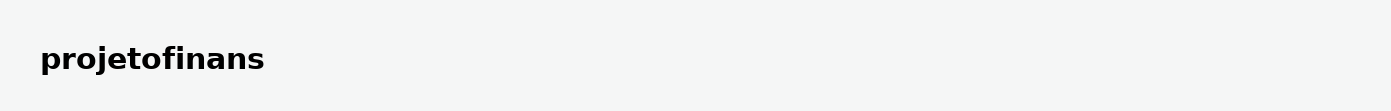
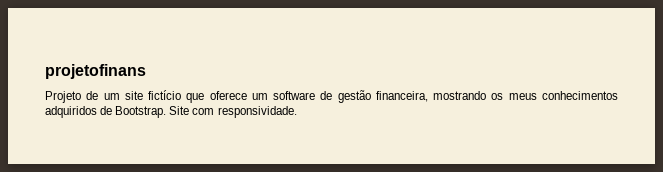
+ Projeto de um site fictício que oferece um software de gestão financeira, mostrando os meus conhecimentos adquiridos de Bootstrap. Site com responsividade.

